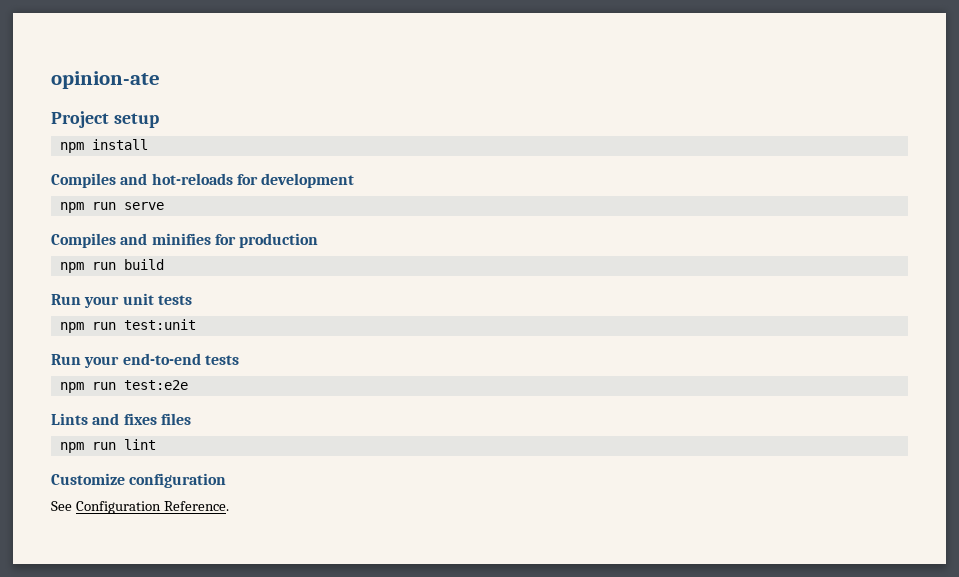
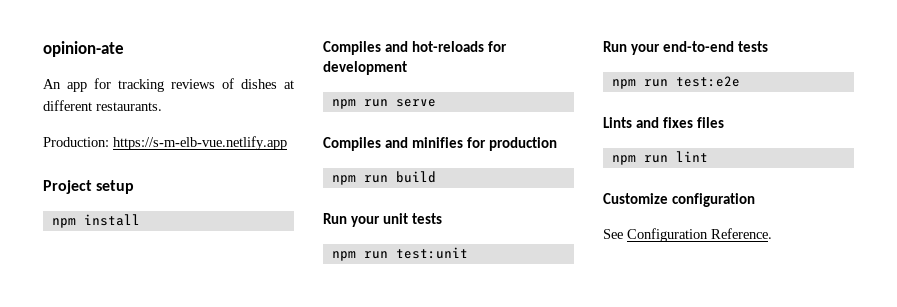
+ An app for tracking reviews of dishes at different restaurants.
+ Production: https://s-m-elb-vue.netlify.app

